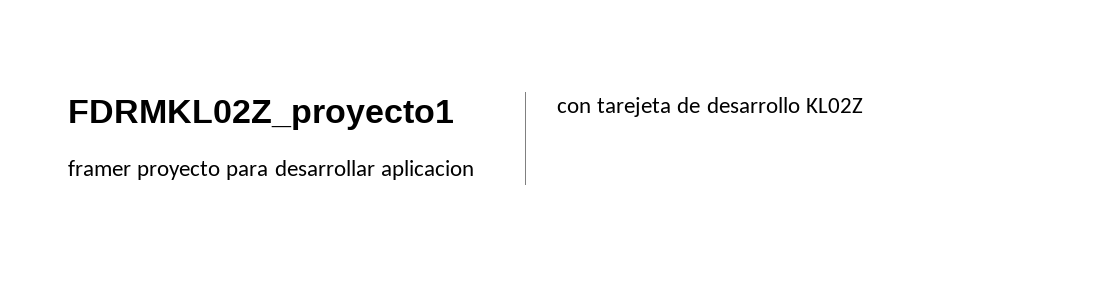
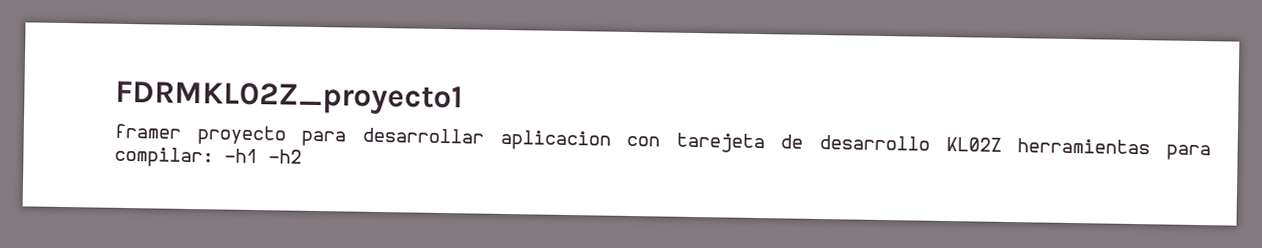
- framer proyecto para desarrollar aplicacion con tarejeta de desarrollo KL02Z
+ framer proyecto para desarrollar aplicacion con tarejeta de desarrollo KL02Z herramientas para compilar: -h1 -h2

